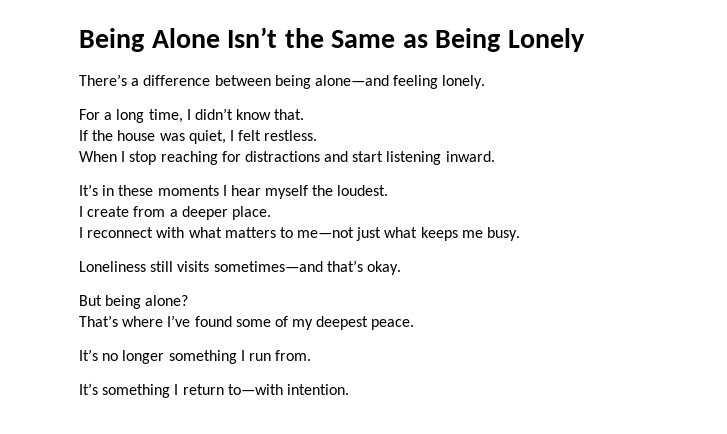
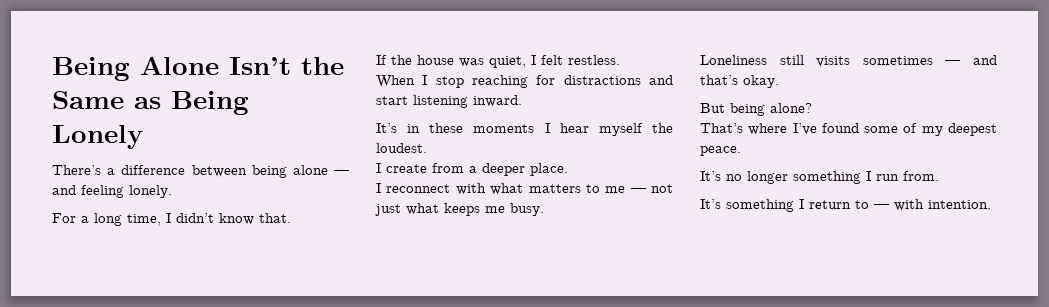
- There’s a difference between being alone—and feeling lonely.
+ There’s a difference between being alone — and feeling lonely.
- I reconnect with what matters to me—not just what keeps me busy.
+ I reconnect with what matters to me — not just what keeps me busy.
- Loneliness still visits sometimes—and that’s okay.
+ Loneliness still visits sometimes — and that’s okay.
- It’s something I return to—with intention.
+ It’s something I return to — with intention.

